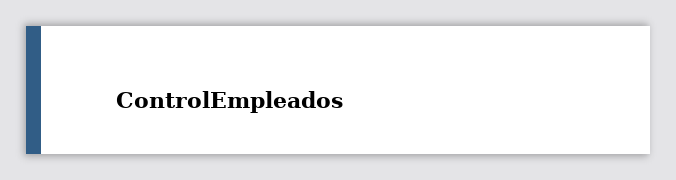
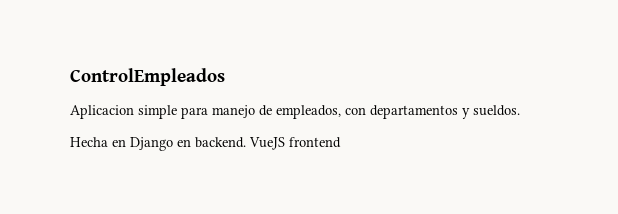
+ Aplicacion simple para manejo de empleados, con departamentos y sueldos.
+ Hecha en Django en backend. VueJS frontend

